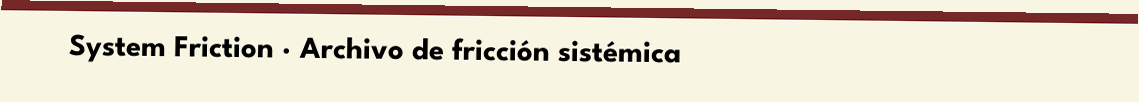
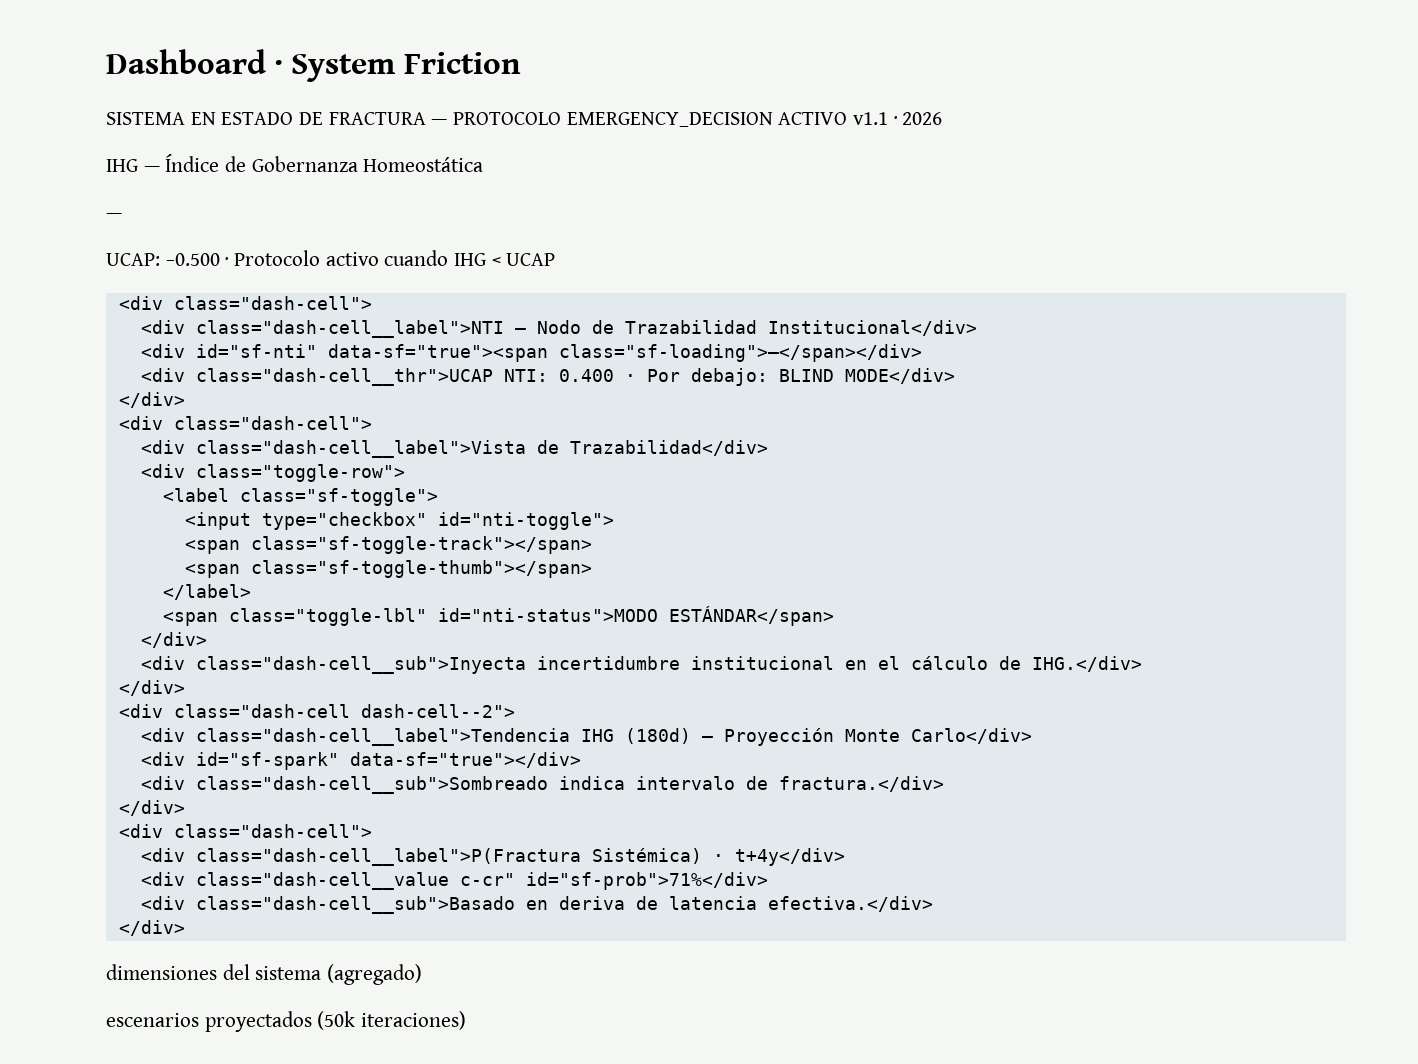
- System Friction · Archivo de fricción sistémica
+ Dashboard · System Friction
+ SISTEMA EN ESTADO DE FRACTURA — PROTOCOLO EMERGENCY_DECISION ACTIVO v1.1 · 2026
+ IHG — Índice de Gobernanza Homeostática
+ —
+ UCAP: −0.500 · Protocolo activo cuando IHG < UCAP
+ <div class="dash-cell">
+ <div class="dash-cell__label">NTI — Nodo de Trazabilidad Institucional</div>
+ <div id="sf-nti" data-sf="true"><span class="sf-loading">—</span></div>
+ <div class="dash-cell__thr">UCAP NTI: 0.400 · Por debajo: BLIND MODE</div>
+ </div>
+ <div class="dash-cell">
+ <div class="dash-cell__label">Vista de Trazabilidad</div>
+ <div class="toggle-row">
+ <label class="sf-toggle">
+ <input type="checkbox" id="nti-toggle">
+ <span class="sf-toggle-track"></span>
+ <span class="sf-toggle-thumb"></span>
+ </label>
+ <span class="toggle-lbl" id="nti-status">MODO ESTÁNDAR</span>
+ </div>
+ <div class="dash-cell__sub">Inyecta incertidumbre institucional en el cálculo de IHG.</div>
+ </div>
+ <div class="dash-cell dash-cell--2">
+ <div class="dash-cell__label">Tendencia IHG (180d) — Proyección Monte Carlo</div>
+ <div id="sf-spark" data-sf="true"></div>
+ <div class="dash-cell__sub">Sombreado indica intervalo de fractura.</div>
+ </div>
+ <div class="dash-cell">
+ <div class="dash-cell__label">P(Fractura Sistémica) · t+4y</div>
+ <div class="dash-cell__value c-cr" id="sf-prob">71%</div>
+ <div class="dash-cell__sub">Basado en deriva de latencia efectiva.</div>
+ </div>
+ dimensiones del sistema (agregado)
+ escenarios proyectados (50k iteraciones)

